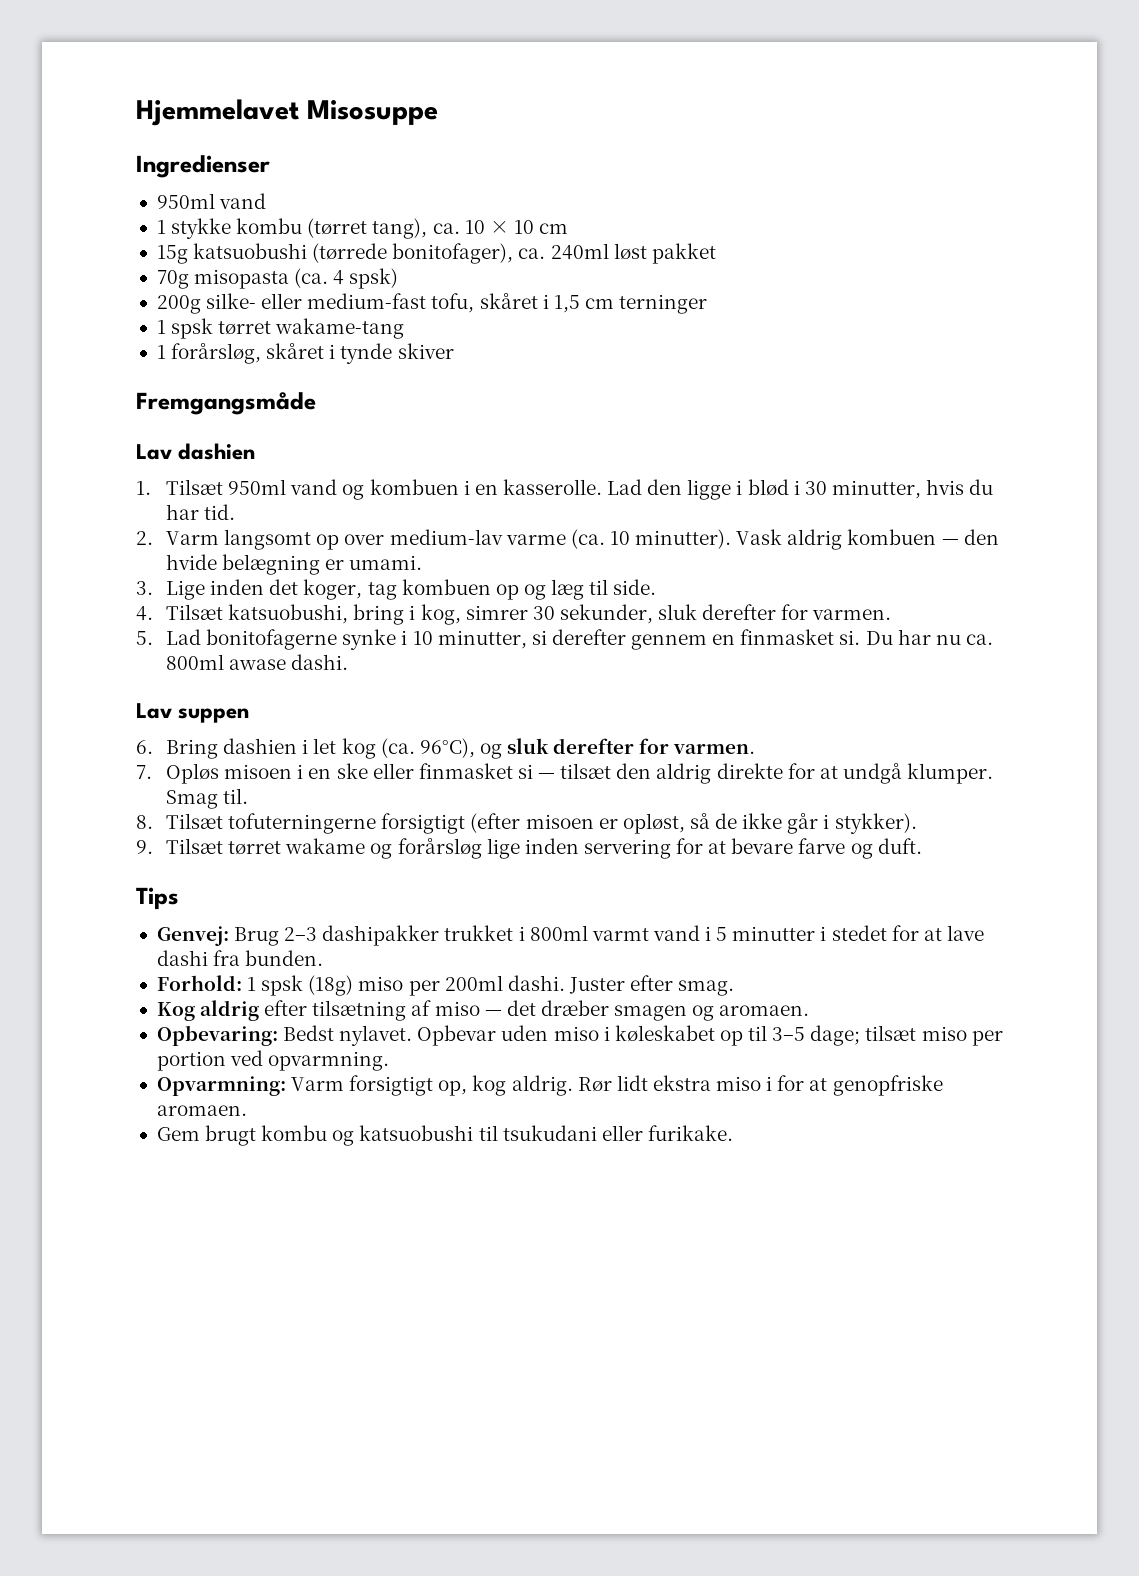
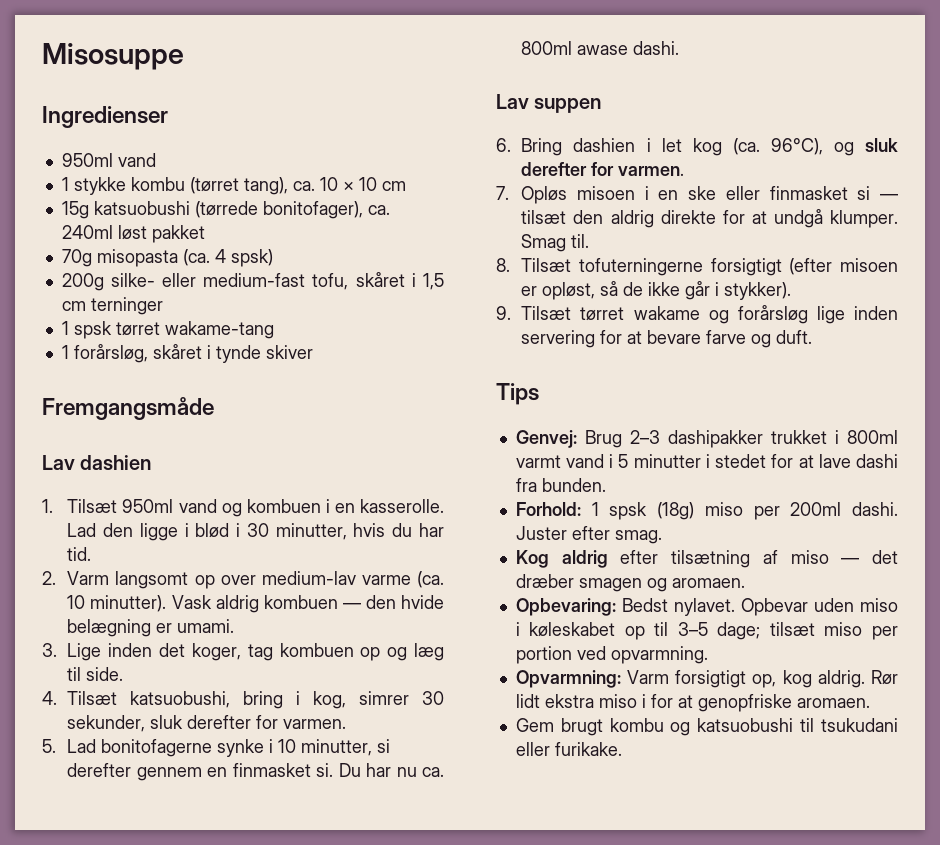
- Hjemmelavet Misosuppe
+ Misosuppe

